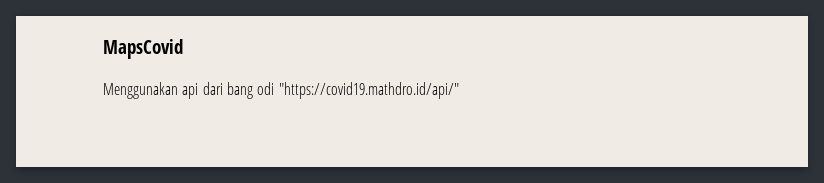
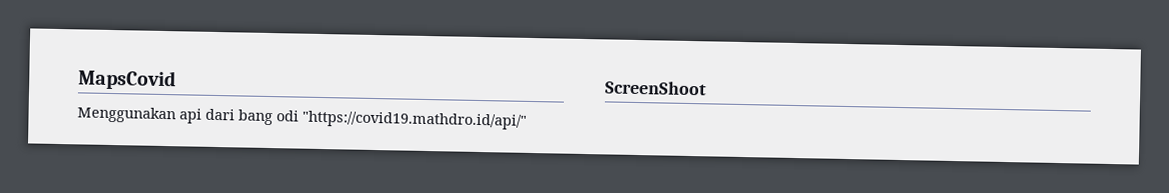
+ ScreenShoot

